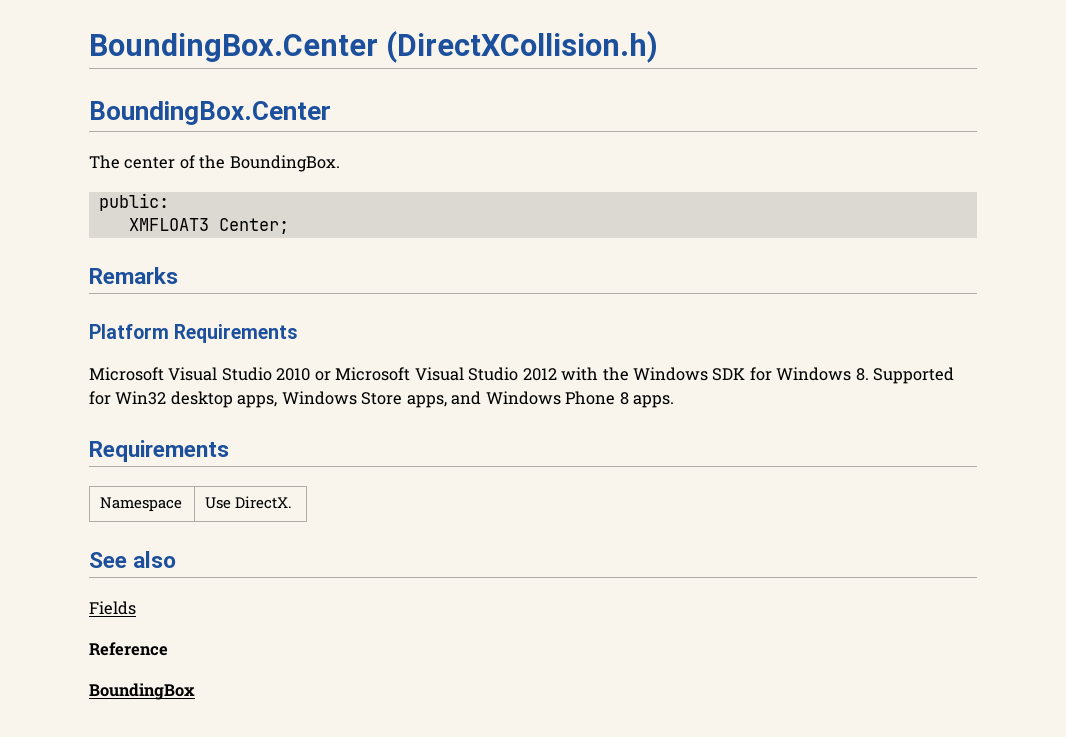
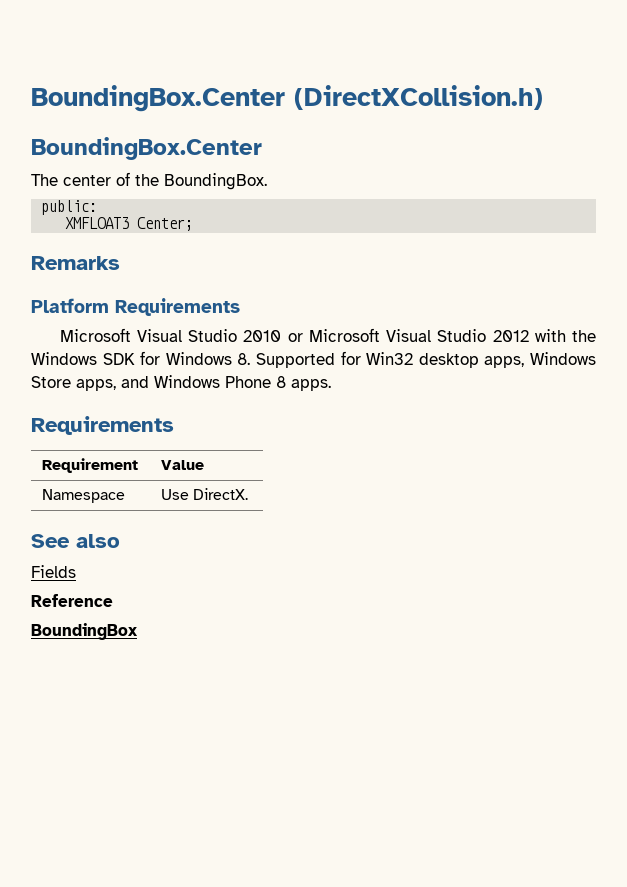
+ Requirement | Value

